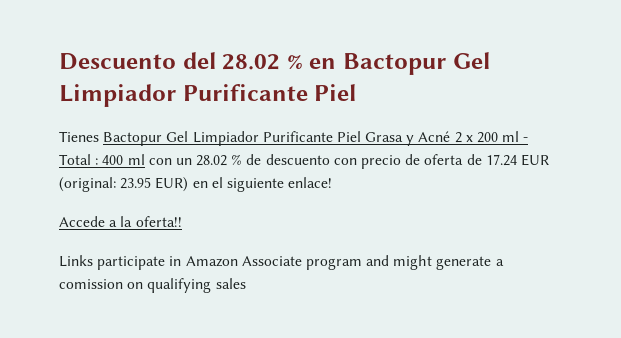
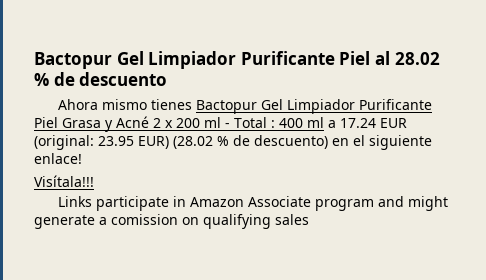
- Descuento del 28.02 % en Bactopur Gel Limpiador Purificante Piel
- Tienes Bactopur Gel Limpiador Purificante Piel Grasa y Acné 2 x 200 ml - Total : 400 ml con un 28.02 % de descuento con precio de oferta de 17.24 EUR (original: 23.95 EUR) en el siguiente enlace!
+ Bactopur Gel Limpiador Purificante Piel al 28.02 % de descuento
+ Ahora mismo tienes Bactopur Gel Limpiador Purificante Piel Grasa y Acné 2 x 200 ml - Total : 400 ml a 17.24 EUR (original: 23.95 EUR) (28.02 % de descuento) en el siguiente enlace!
- Accede a la oferta!!
+ Visítala!!!

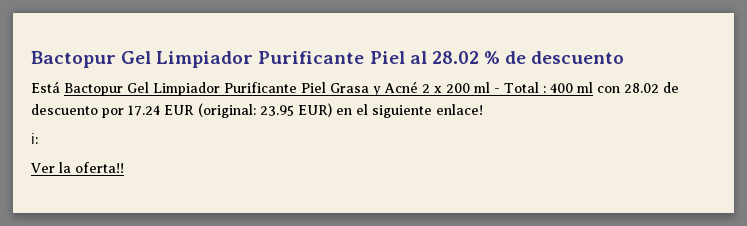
- Ahora mismo tienes Bactopur Gel Limpiador Purificante Piel Grasa y Acné 2 x 200 ml - Total : 400 ml a 17.24 EUR (original: 23.95 EUR) (28.02 % de descuento) en el siguiente enlace!
+ Está Bactopur Gel Limpiador Purificante Piel Grasa y Acné 2 x 200 ml - Total : 400 ml con 28.02 de descuento por 17.24 EUR (original: 23.95 EUR) en el siguiente enlace!
- Visítala!!!
- Links participate in Amazon Associate program and might generate a comission on qualifying sales
+ ℹ:
+ Ver la oferta!!

